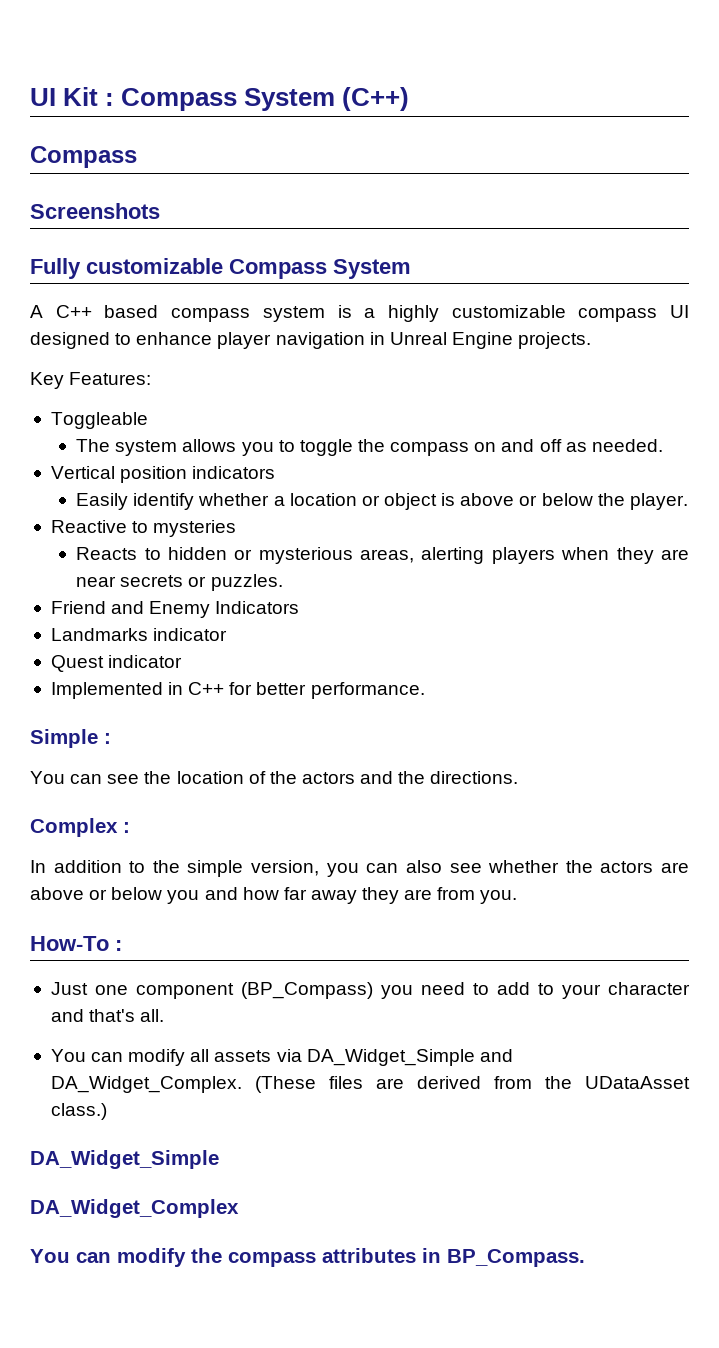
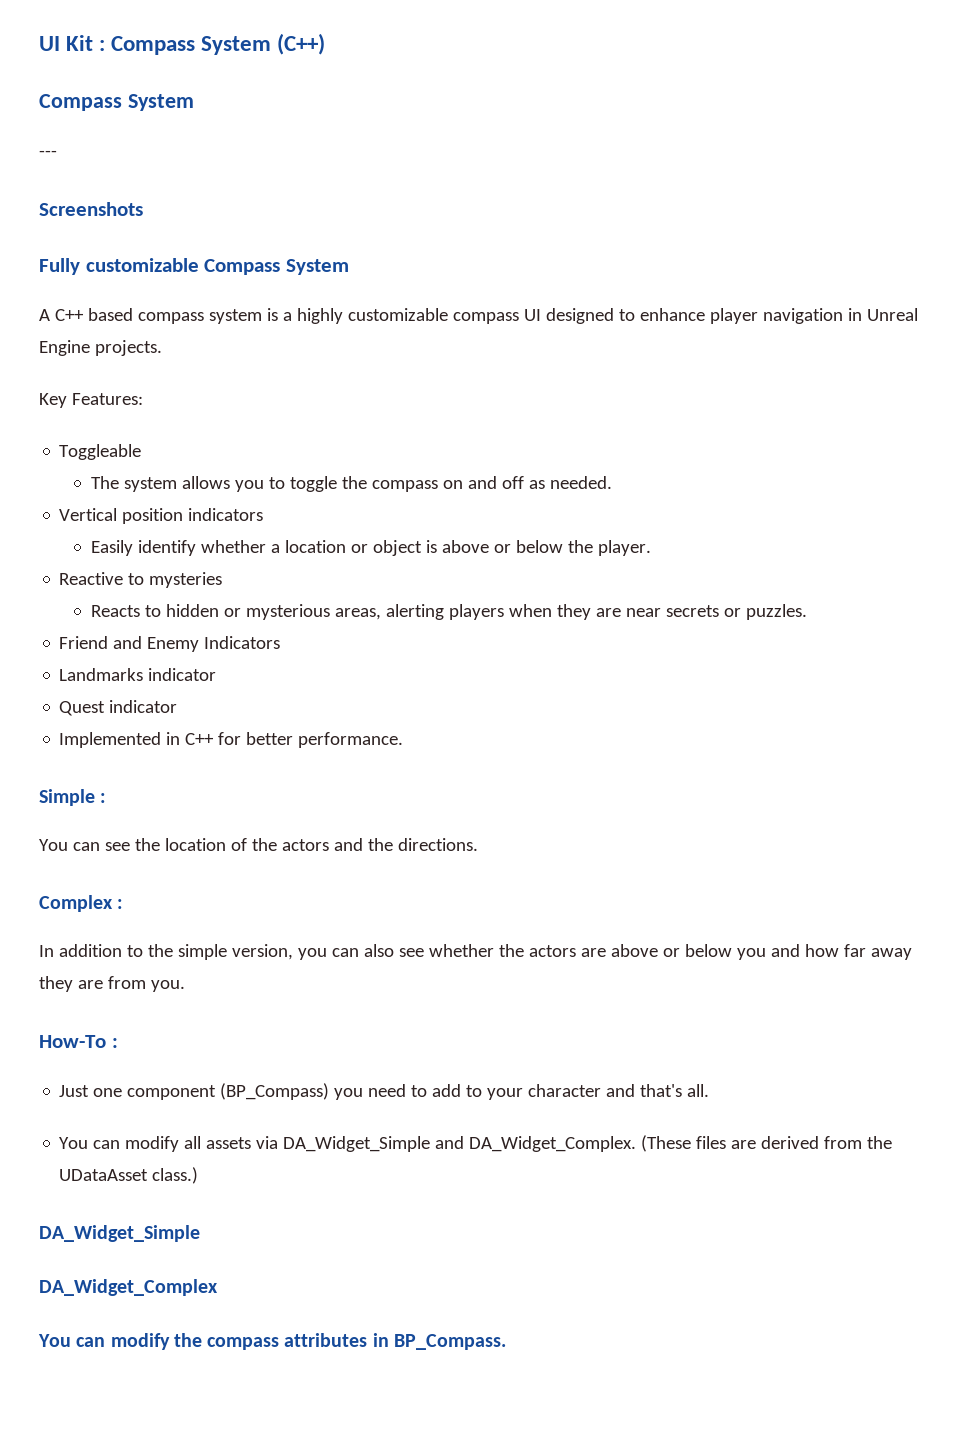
  UI Kit : Compass System (C++)
- Compass
+ Compass System
+ ---

